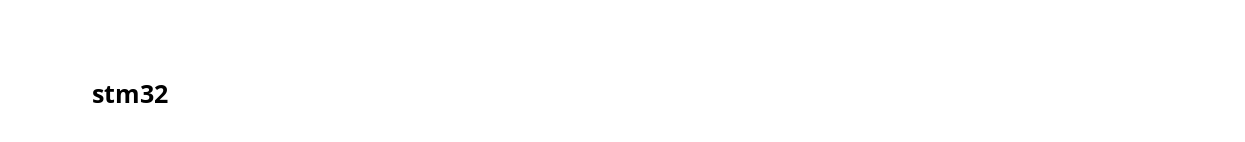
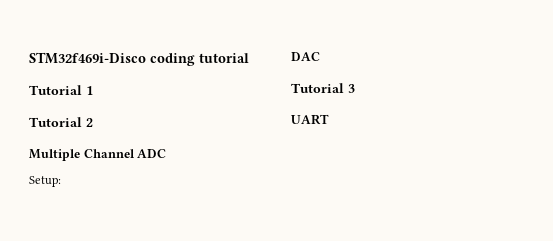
- stm32
+ STM32f469i-Disco coding tutorial
+ Tutorial 1
+ Tutorial 2
+ Multiple Channel ADC
+ Setup:
+ DAC
+ Tutorial 3
+ UART

